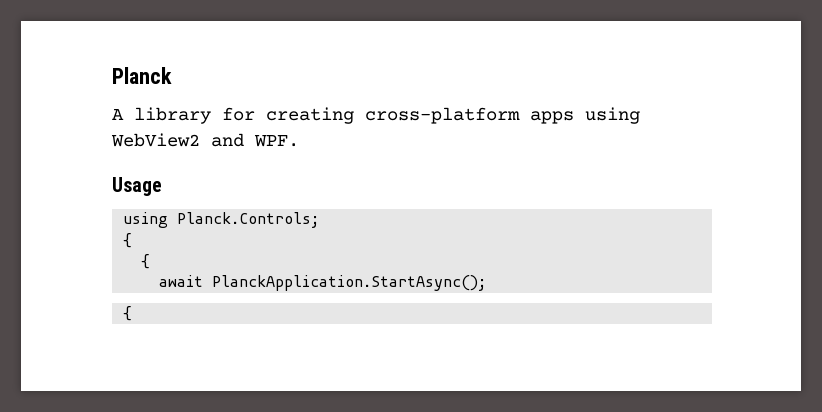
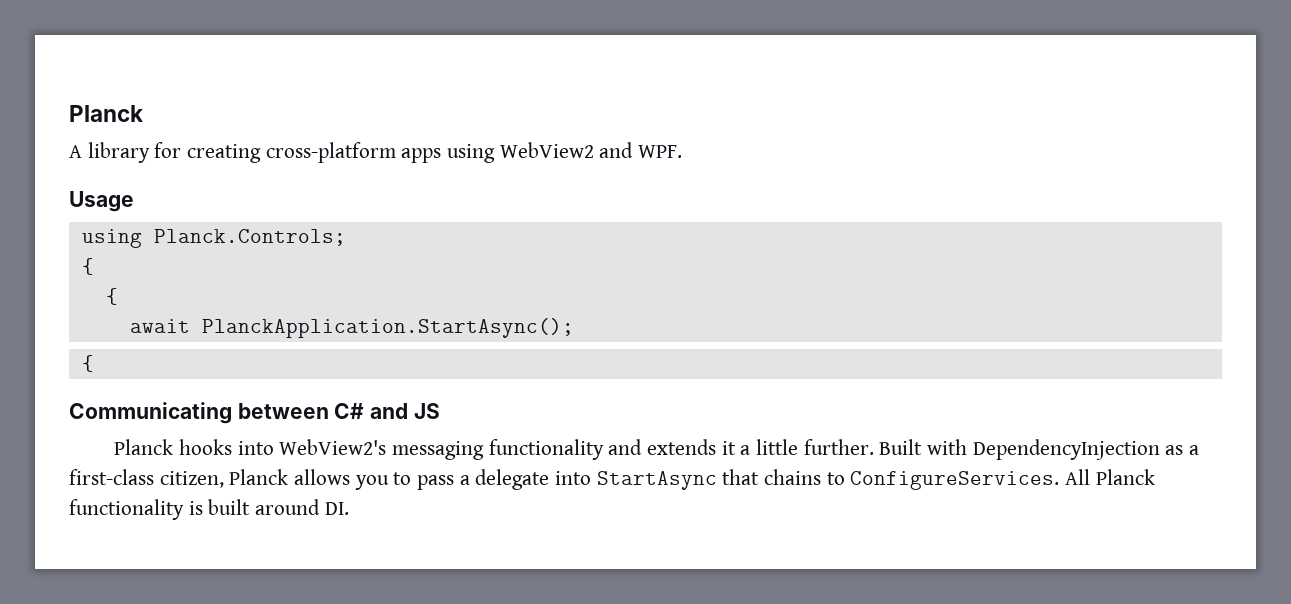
+ Communicating between C# and JS
+ Planck hooks into WebView2's messaging functionality and extends it a little further. Built with DependencyInjection as a first-class citizen, Planck allows you to pass a delegate into StartAsync that chains to ConfigureServices. All Planck functionality is built around DI.

